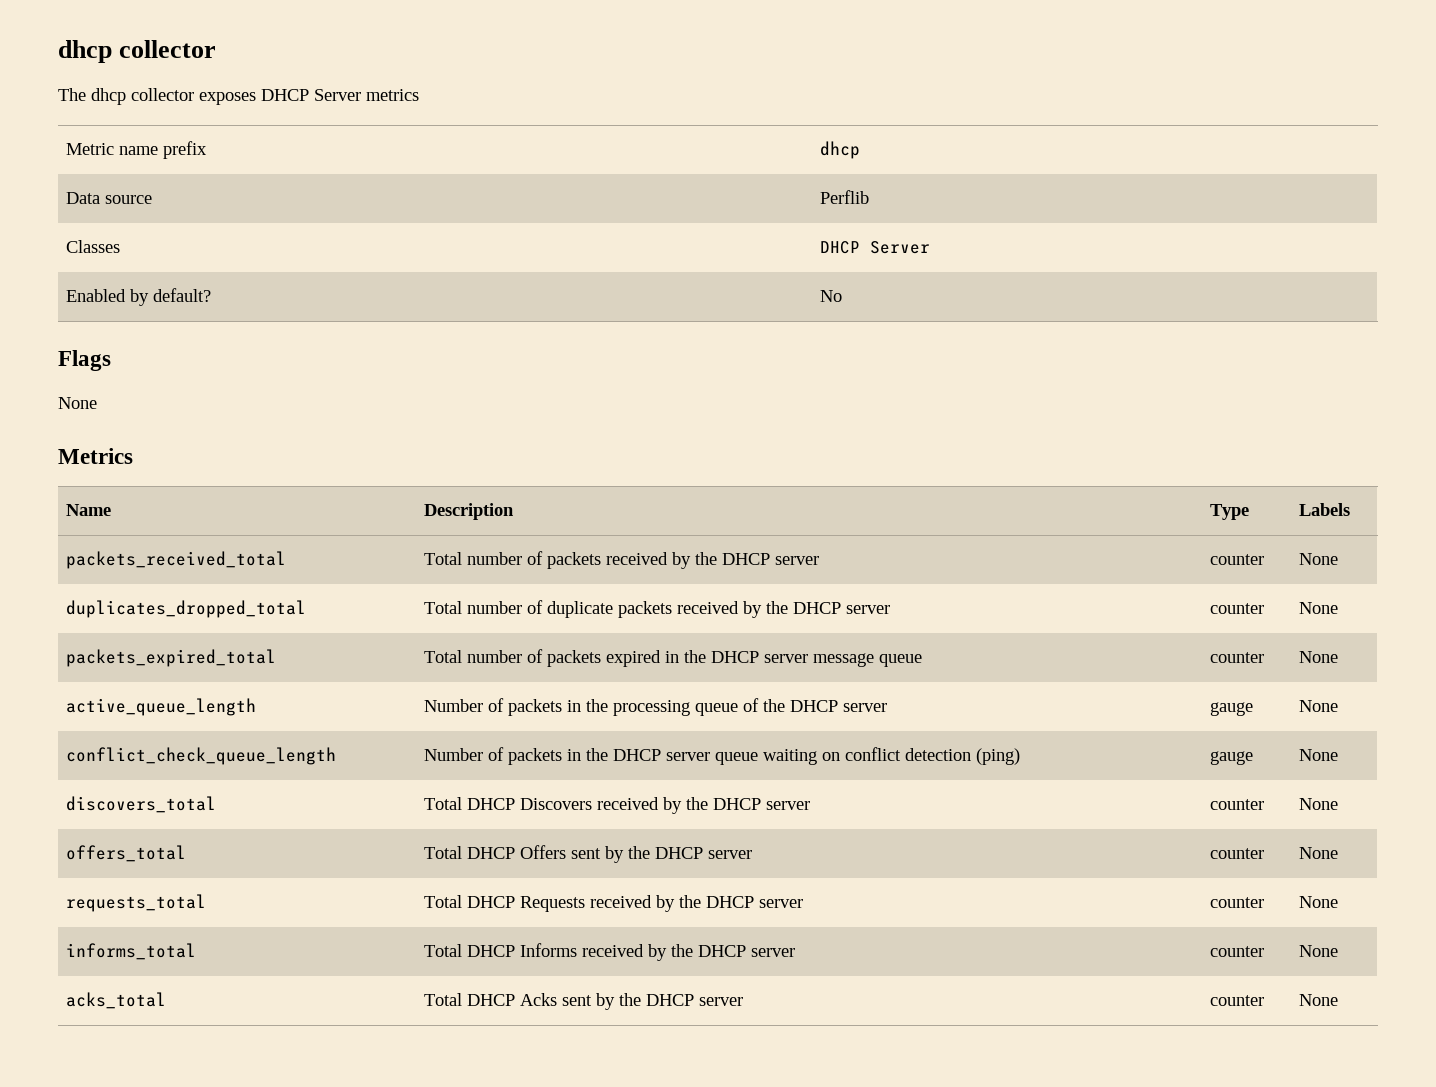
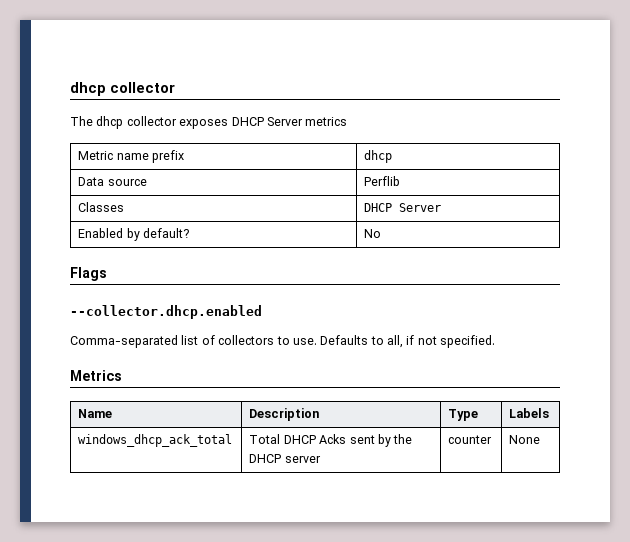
  Flags
- None
+ --collector.dhcp.enabled
+ Comma-separated list of collectors to use. Defaults to all, if not specified.
- packets_received_total | Total number of packets received by the DHCP server | counter | None
- duplicates_dropped_total | Total number of duplicate packets received by the DHCP server | counter | None
- packets_expired_total | Total number of packets expired in the DHCP server message queue | counter | None
- active_queue_length | Number of packets in the processing queue of the DHCP server | gauge | None
- conflict_check_queue_length | Number of packets in the DHCP server queue waiting on conflict detection (ping) | gauge | None
- discovers_total | Total DHCP Discovers received by the DHCP server | counter | None
- offers_total | Total DHCP Offers sent by the DHCP server | counter | None
- requests_total | Total DHCP Requests received by the DHCP server | counter | None
- informs_total | Total DHCP Informs received by the DHCP server | counter | None
- acks_total | Total DHCP Acks sent by the DHCP server | counter | None
+ windows_dhcp_ack_total | Total DHCP Acks sent by the DHCP server | counter | None

